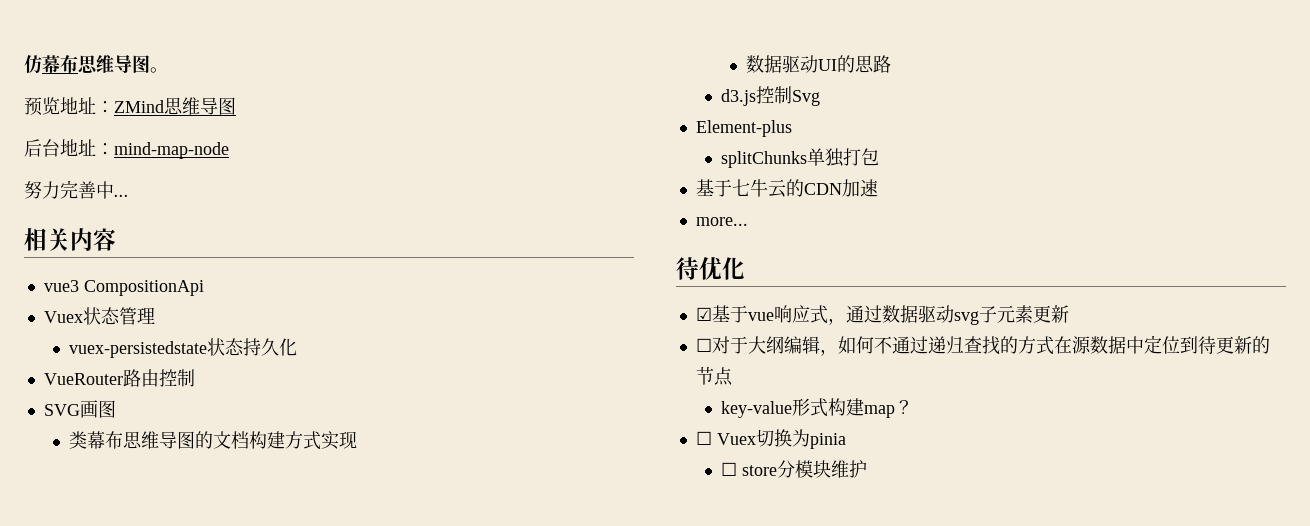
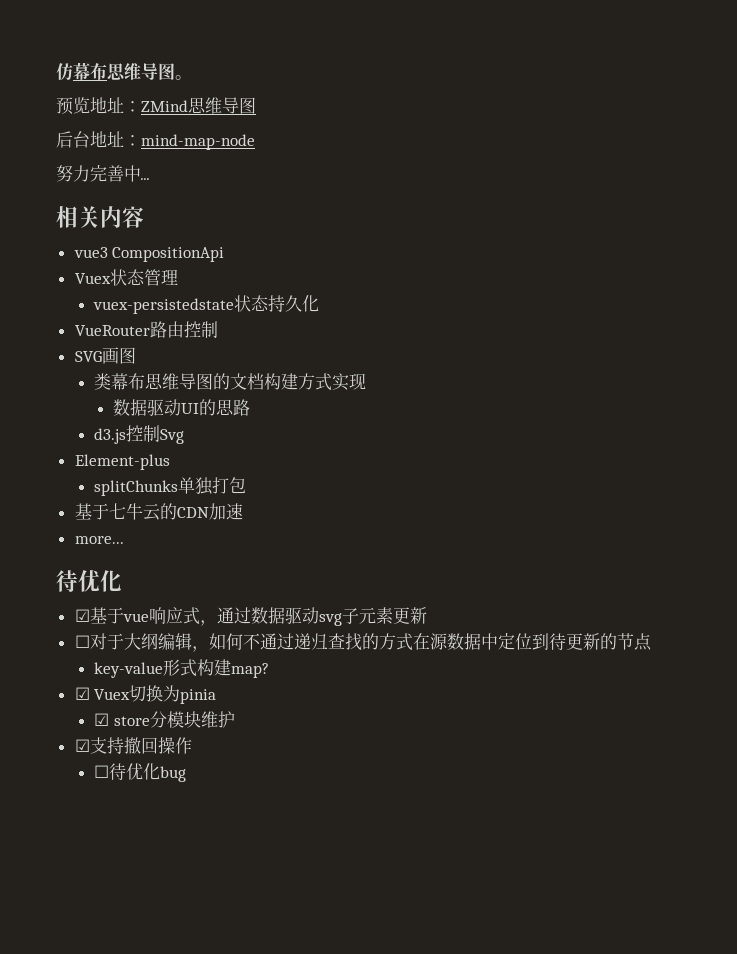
- key-value形式构建map？
- ☐ Vuex切换为pinia
+ key-value形式构建map?
+ ☑ Vuex切换为pinia
- ☐ store分模块维护
+ ☑ store分模块维护
+ ☑支持撤回操作
+ ☐待优化bug

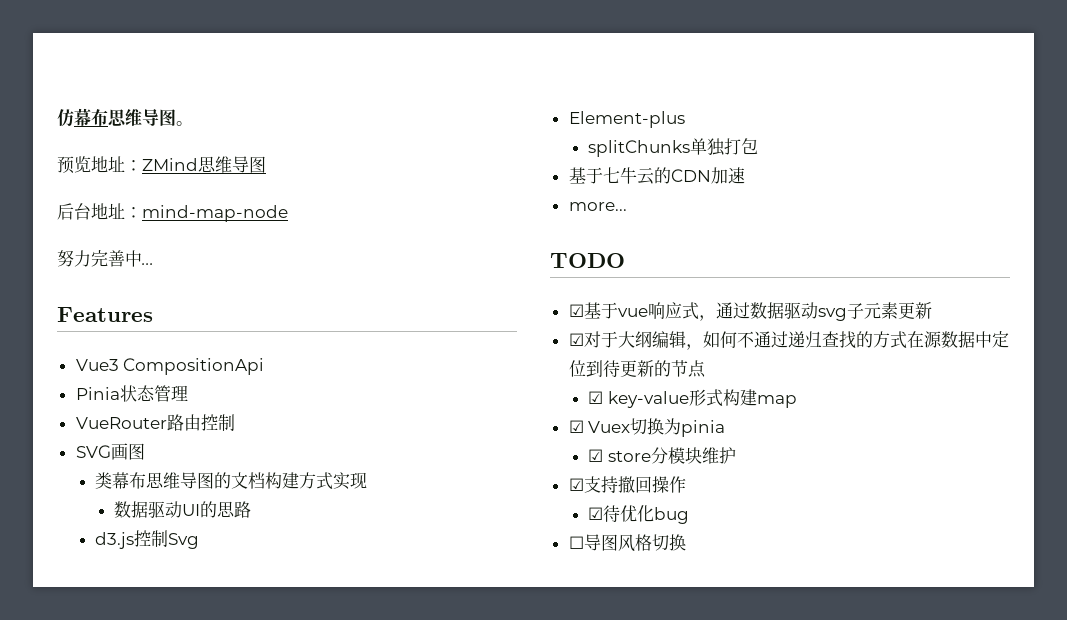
- 相关内容
- vue3 CompositionApi
+ Features
+ Vue3 CompositionApi
- Vuex状态管理
+ Pinia状态管理
- vuex-persistedstate状态持久化
  more...
- 待优化
+ TODO
- ☐对于大纲编辑，如何不通过递归查找的方式在源数据中定位到待更新的节点
+ ☑对于大纲编辑，如何不通过递归查找的方式在源数据中定位到待更新的节点
- key-value形式构建map?
+ ☑ key-value形式构建map
- ☐待优化bug
+ ☑待优化bug
+ ☐导图风格切换

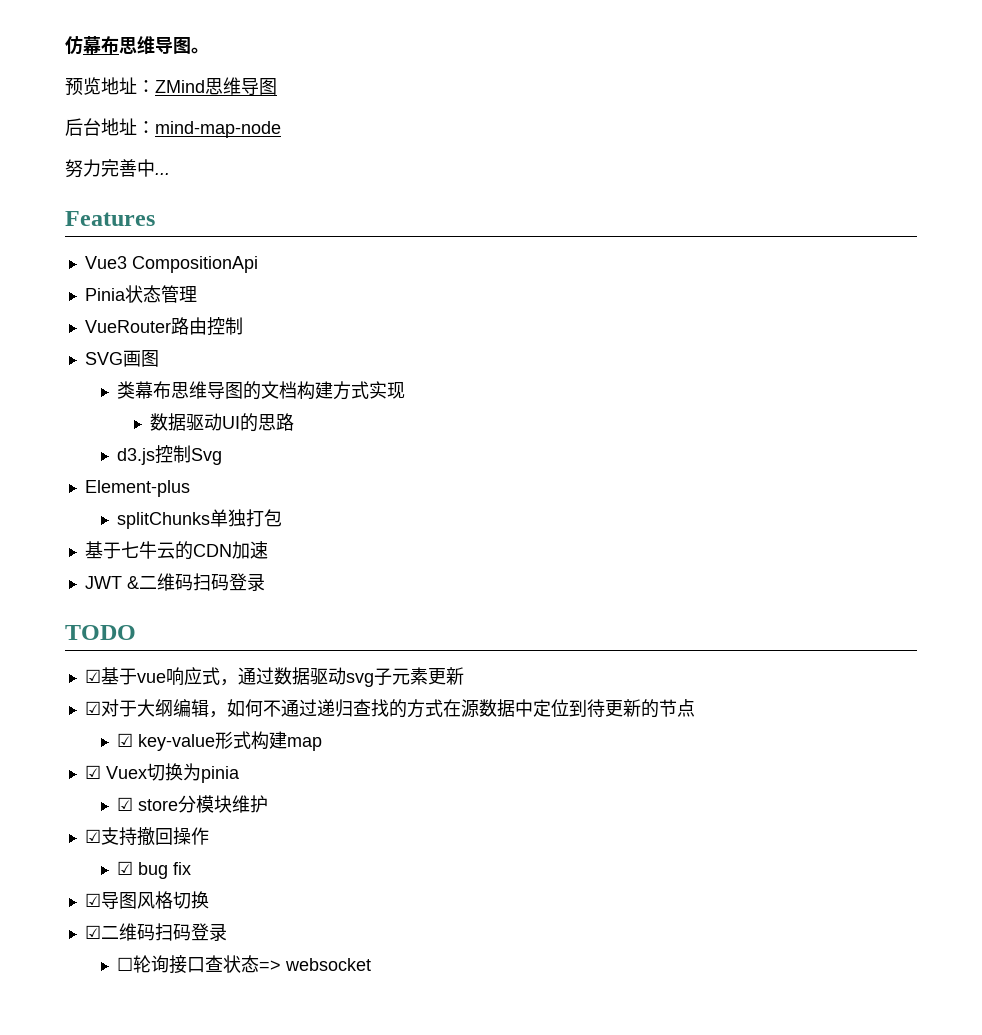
- more...
+ JWT &二维码扫码登录
- ☑待优化bug
- ☐导图风格切换
+ ☑ bug fix
+ ☑导图风格切换
+ ☑二维码扫码登录
+ ☐轮询接口查状态=> websocket

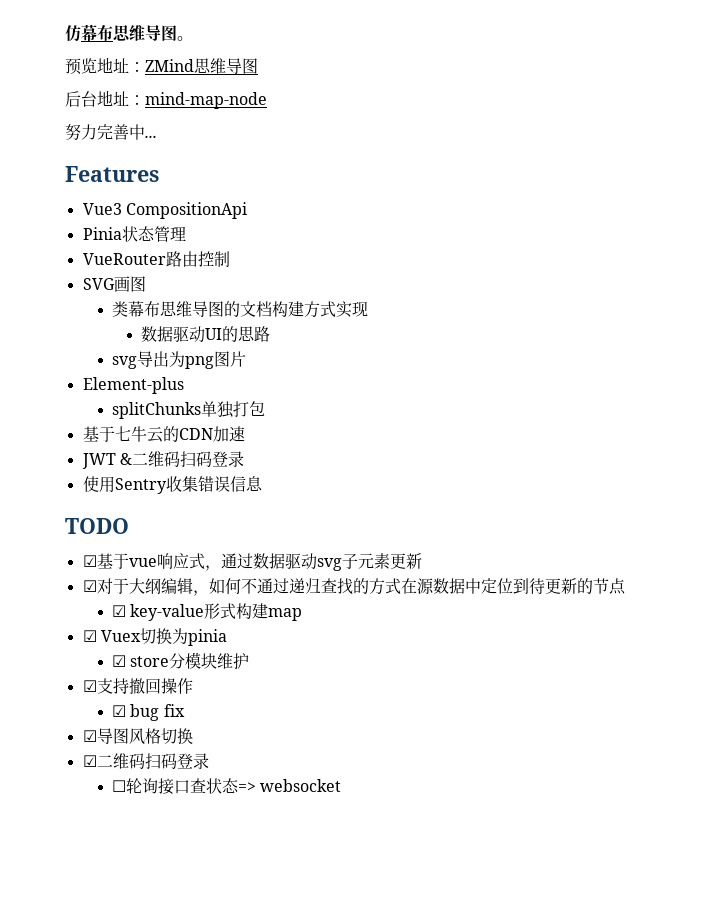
- d3.js控制Svg
+ svg导出为png图片
+ 使用Sentry收集错误信息

